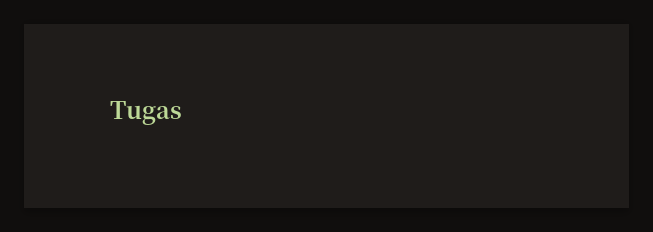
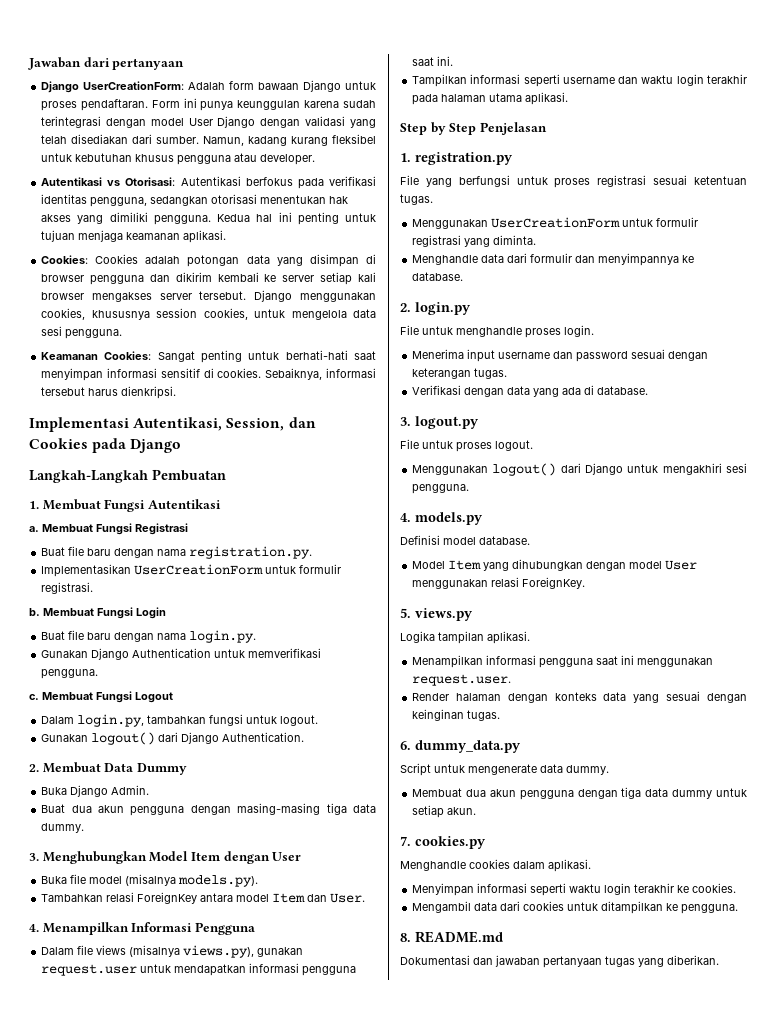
- Tugas
+ Jawaban dari pertanyaan
+ Django UserCreationForm: Adalah form bawaan Django untuk proses pendaftaran. Form ini punya keunggulan karena sudah terintegrasi dengan model User Django dengan validasi yang telah disediakan dari sumber. Namun, kadang kurang fleksibel untuk kebutuhan khusus pengguna atau developer.
+ Autentikasi vs Otorisasi: Autentikasi berfokus pada verifikasi identitas pengguna, sedangkan otorisasi menentukan hak akses yang dimiliki pengguna. Kedua hal ini penting untuk tujuan menjaga keamanan aplikasi.
+ Cookies: Cookies adalah potongan data yang disimpan di browser pengguna dan dikirim kembali ke server setiap kali browser mengakses server tersebut. Django menggunakan cookies, khususnya session cookies, untuk mengelola data sesi pengguna.
+ Keamanan Cookies: Sangat penting untuk berhati-hati saat menyimpan informasi sensitif di cookies. Sebaiknya, informasi tersebut harus dienkripsi.
+ Implementasi Autentikasi, Session, dan Cookies pada Django
+ Langkah-Langkah Pembuatan
+ 1. Membuat Fungsi Autentikasi
+ a. Membuat Fungsi Registrasi
+ Buat file baru dengan nama registration.py.
+ Implementasikan UserCreationForm untuk formulir registrasi.
+ b. Membuat Fungsi Login
+ Buat file baru dengan nama login.py.
+ Gunakan Django Authentication untuk memverifikasi pengguna.
+ c. Membuat Fungsi Logout
+ Dalam login.py, tambahkan fungsi untuk logout.
+ Gunakan logout() dari Django Authentication.
+ 2. Membuat Data Dummy
+ Buka Django Admin.
+ Buat dua akun pengguna dengan masing-masing tiga data dummy.
+ 3. Menghubungkan Model Item dengan User
+ Buka file model (misalnya models.py).
+ Tambahkan relasi ForeignKey antara model Item dan User.
+ 4. Menampilkan Informasi Pengguna
+ Dalam file views (misalnya views.py), gunakan request.user untuk mendapatkan informasi pengguna saat ini.
+ Tampilkan informasi seperti username dan waktu login terakhir pada halaman utama aplikasi.
+ Step by Step Penjelasan
+ 1. registration.py
+ File yang berfungsi untuk proses registrasi sesuai ketentuan tugas.
+ Menggunakan UserCreationForm untuk formulir registrasi yang diminta.
+ Menghandle data dari formulir dan menyimpannya ke database.
+ 2. login.py
+ File untuk menghandle proses login.
+ Menerima input username dan password sesuai dengan keterangan tugas.
+ Verifikasi dengan data yang ada di database.
+ 3. logout.py
+ File untuk proses logout.
+ Menggunakan logout() dari Django untuk mengakhiri sesi pengguna.
+ 4. models.py
+ Definisi model database.
+ Model Item yang dihubungkan dengan model User menggunakan relasi ForeignKey.
+ 5. views.py
+ Logika tampilan aplikasi.
+ Menampilkan informasi pengguna saat ini menggunakan request.user.
+ Render halaman dengan konteks data yang sesuai dengan keinginan tugas.
+ 6. dummy_data.py
+ Script untuk mengenerate data dummy.
+ Membuat dua akun pengguna dengan tiga data dummy untuk setiap akun.
+ 7. cookies.py
+ Menghandle cookies dalam aplikasi.
+ Menyimpan informasi seperti waktu login terakhir ke cookies.
+ Mengambil data dari cookies untuk ditampilkan ke pengguna.
+ 8. README.md
+ Dokumentasi dan jawaban pertanyaan tugas yang diberikan.

